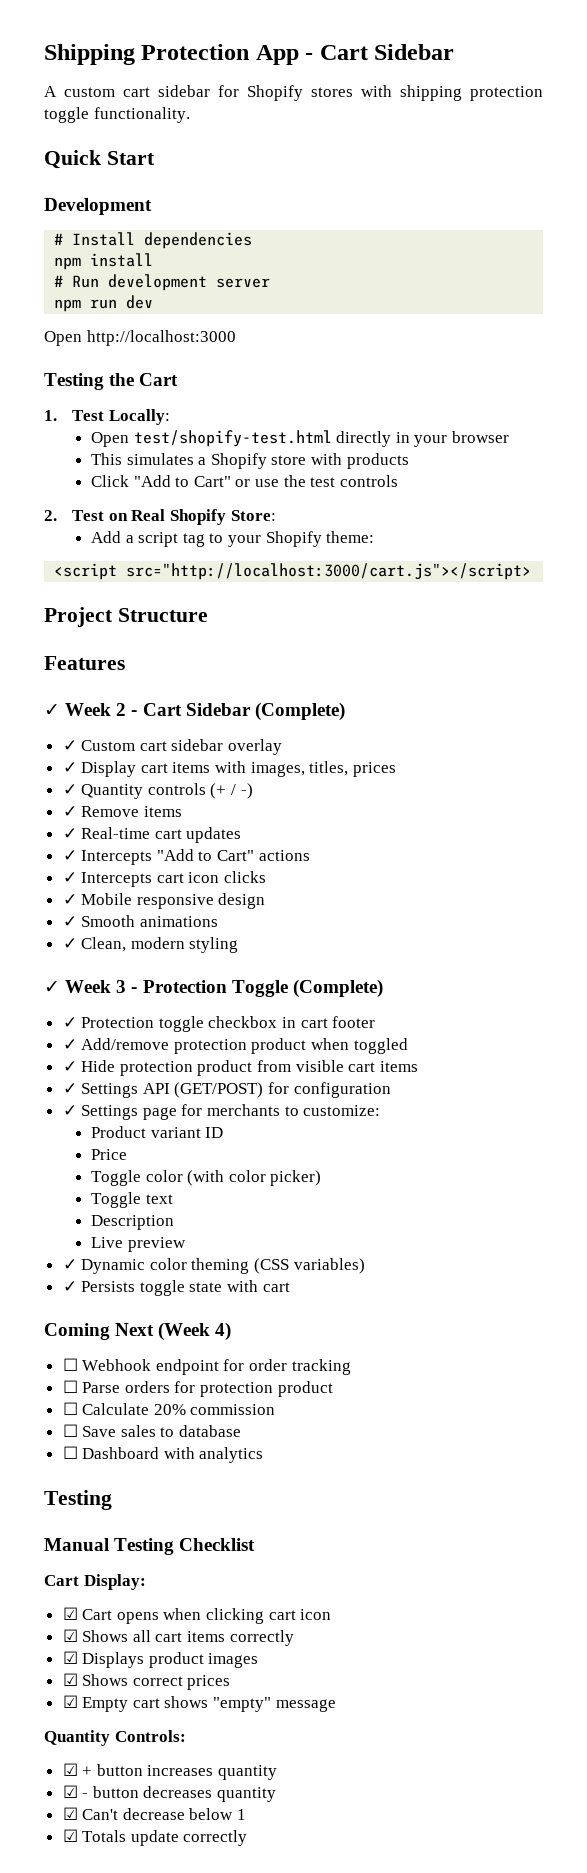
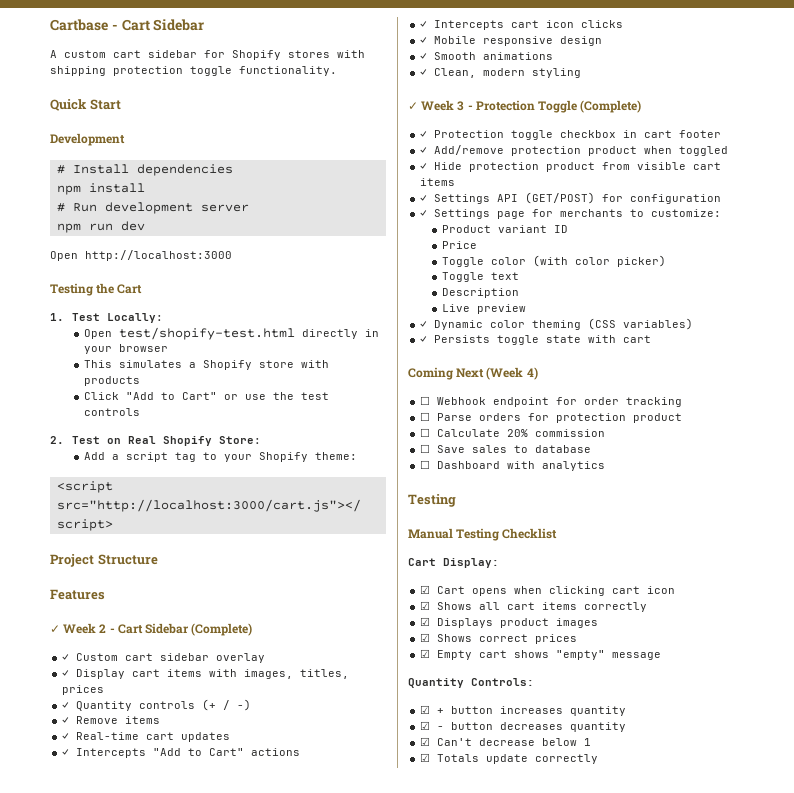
- Shipping Protection App - Cart Sidebar
+ Cartbase - Cart Sidebar

